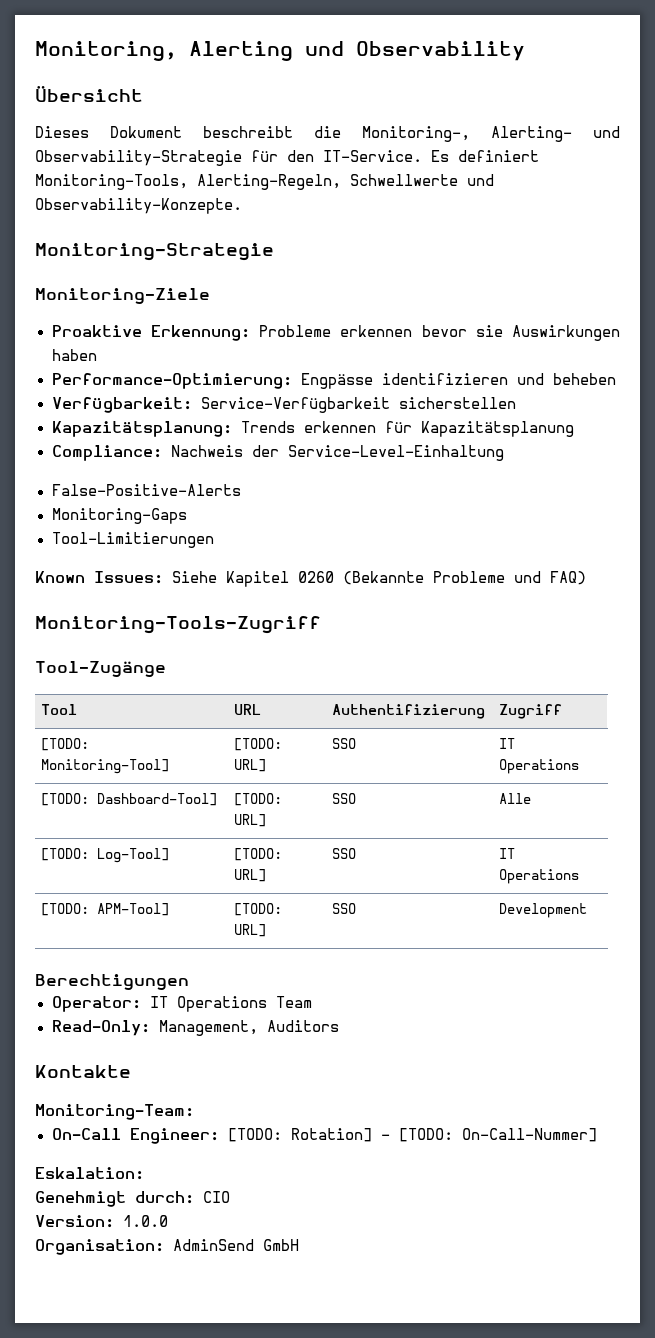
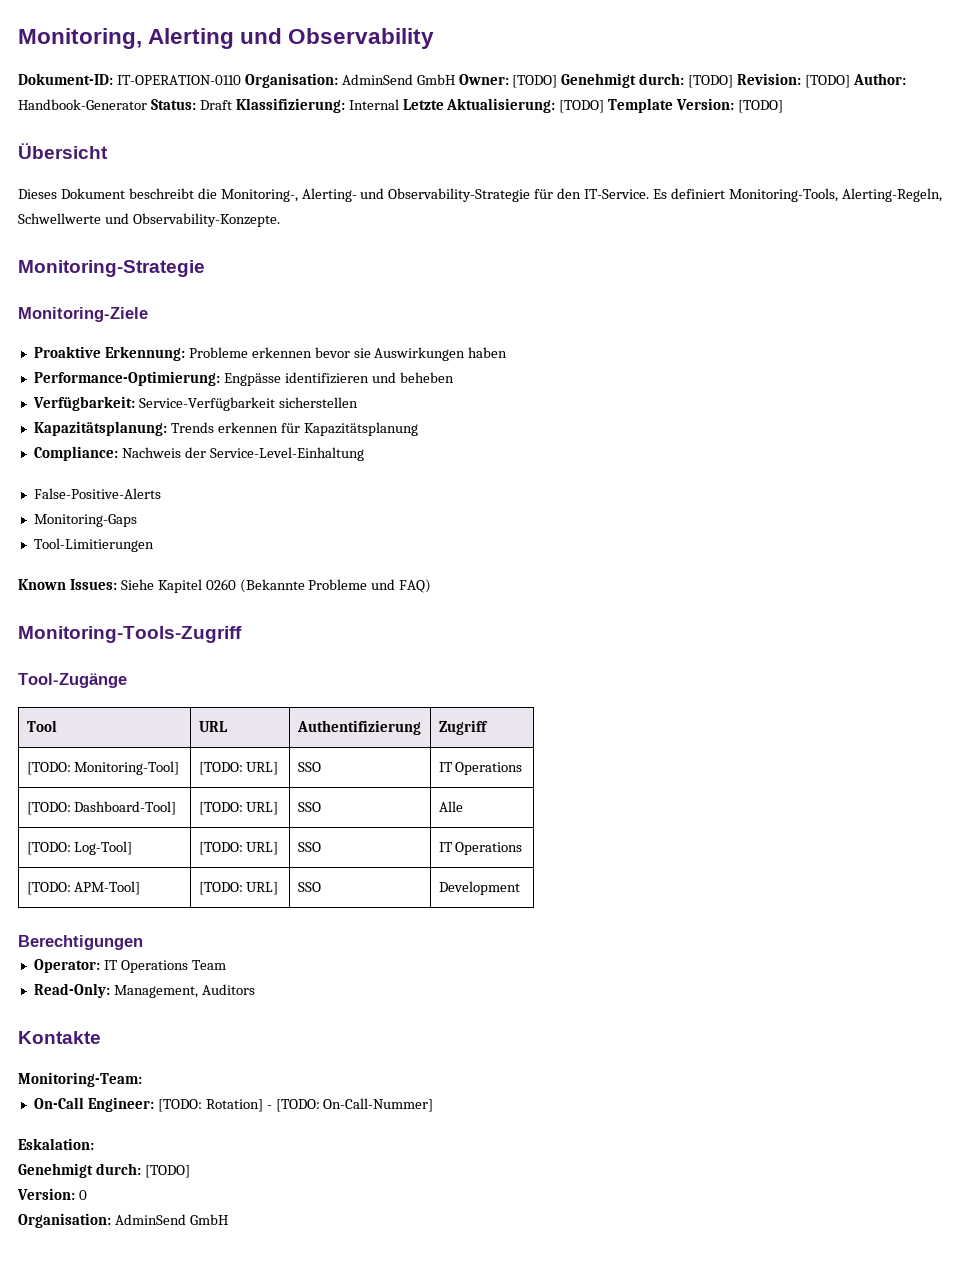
+ Dokument-ID: IT-OPERATION-0110 Organisation: AdminSend GmbH Owner: [TODO] Genehmigt durch: [TODO] Revision: [TODO] Author: Handbook-Generator Status: Draft Klassifizierung: Internal Letzte Aktualisierung: [TODO] Template Version: [TODO]
  Eskalation:
- Genehmigt durch: CIO
- Version: 1.0.0
+ Genehmigt durch: [TODO]
+ Version: 0

